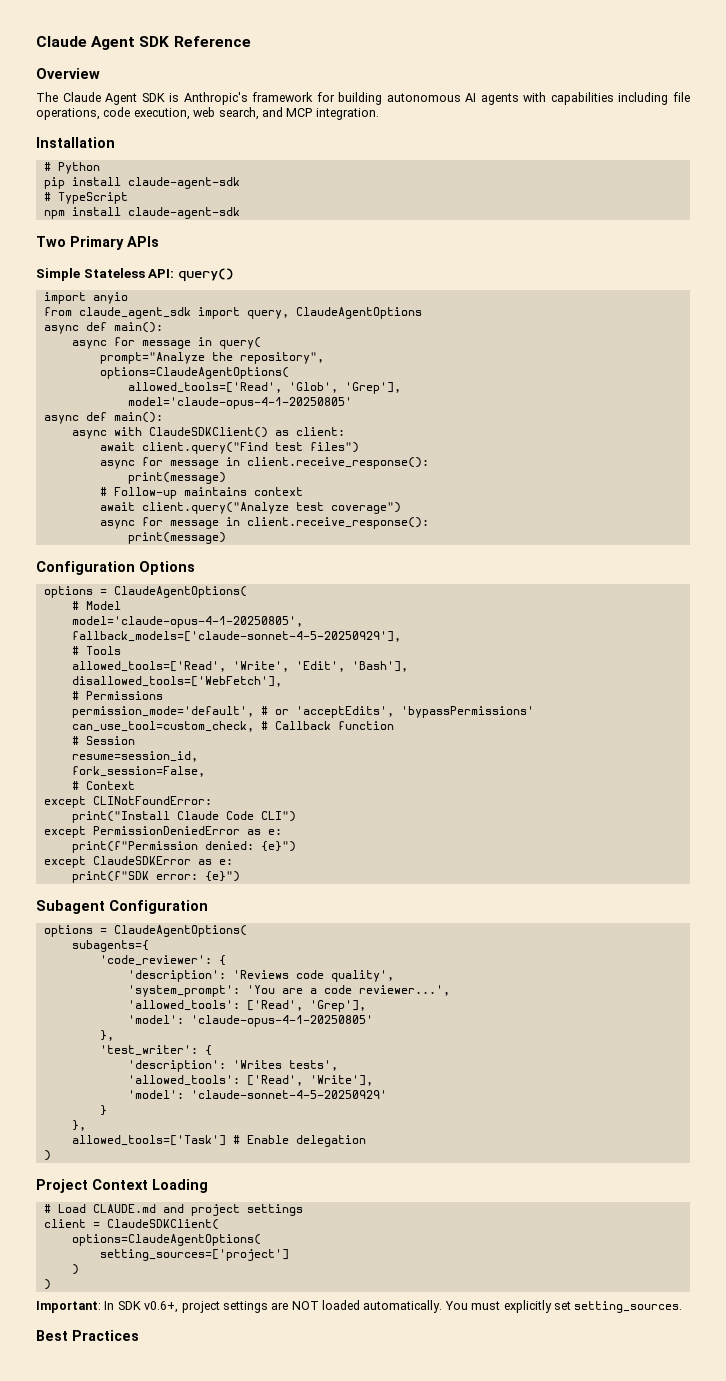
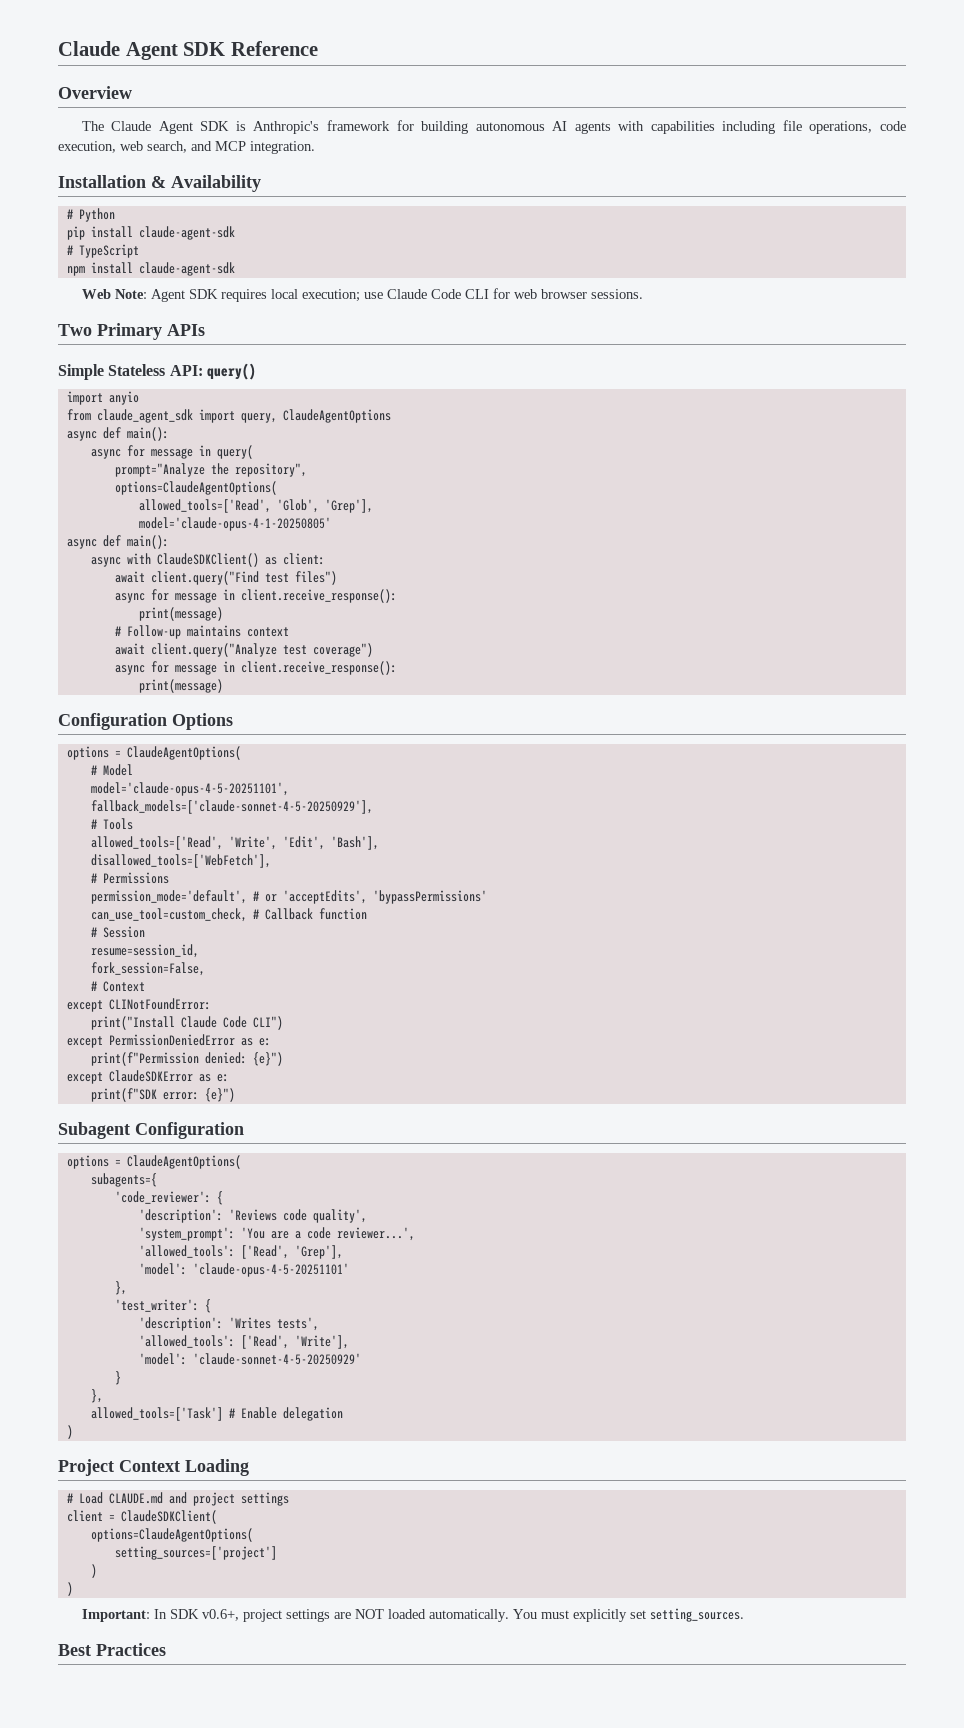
- Installation
+ Installation & Availability
+ Web Note: Agent SDK requires local execution; use Claude Code CLI for web browser sessions.
- model='claude-opus-4-1-20250805',
+ model='claude-opus-4-5-20251101',
- 'model': 'claude-opus-4-1-20250805'
+ 'model': 'claude-opus-4-5-20251101'

